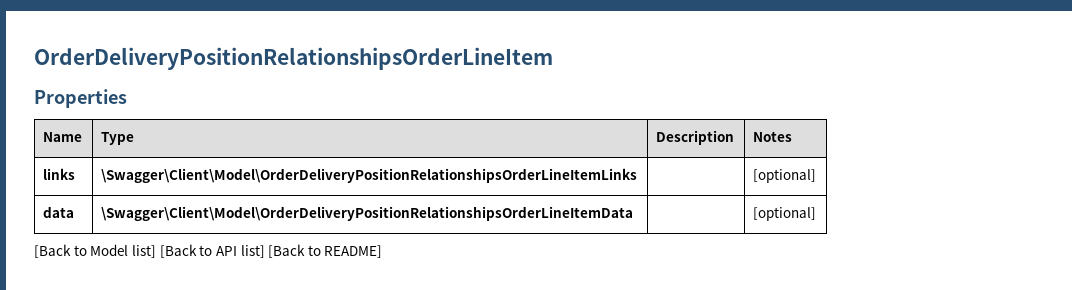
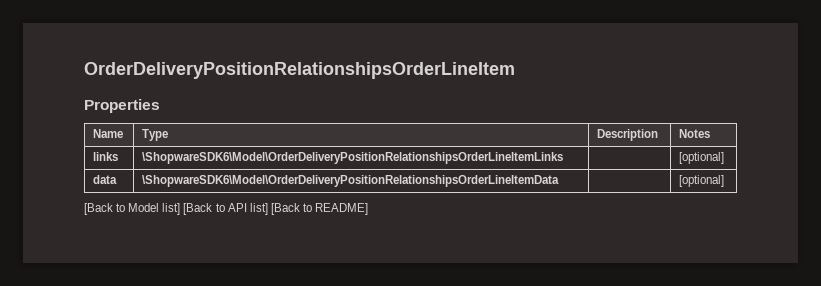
- links | \Swagger\Client\Model\OrderDeliveryPositionRelationshipsOrderLineItemLinks | | [optional]
+ links | \ShopwareSDK6\Model\OrderDeliveryPositionRelationshipsOrderLineItemLinks | | [optional]
- data | \Swagger\Client\Model\OrderDeliveryPositionRelationshipsOrderLineItemData | | [optional]
+ data | \ShopwareSDK6\Model\OrderDeliveryPositionRelationshipsOrderLineItemData | | [optional]

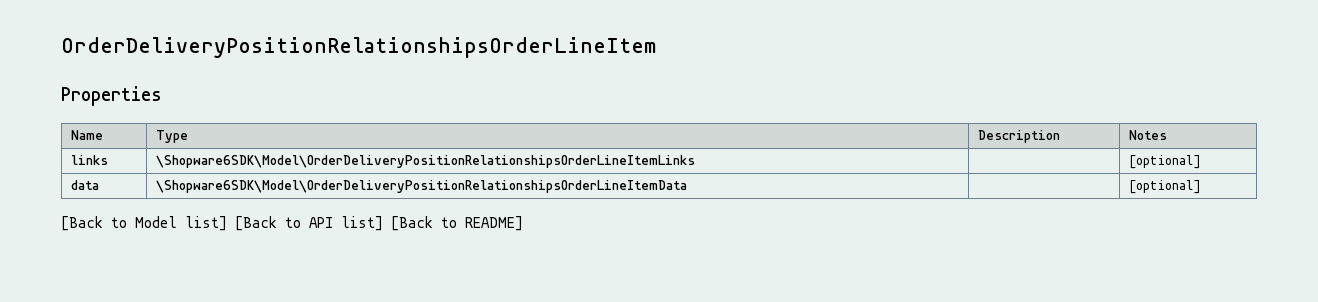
- links | \ShopwareSDK6\Model\OrderDeliveryPositionRelationshipsOrderLineItemLinks | | [optional]
+ links | \Shopware6SDK\Model\OrderDeliveryPositionRelationshipsOrderLineItemLinks | | [optional]
- data | \ShopwareSDK6\Model\OrderDeliveryPositionRelationshipsOrderLineItemData | | [optional]
+ data | \Shopware6SDK\Model\OrderDeliveryPositionRelationshipsOrderLineItemData | | [optional]

